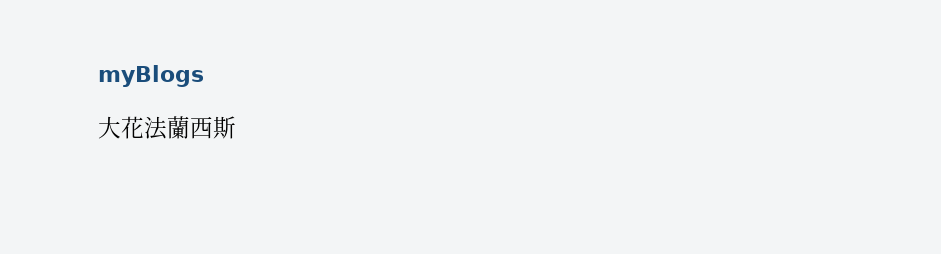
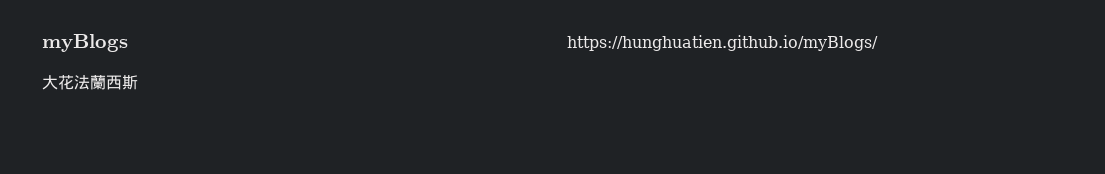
+ https://hunghuatien.github.io/myBlogs/

